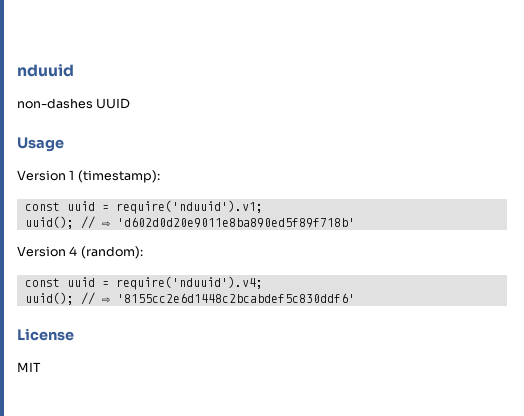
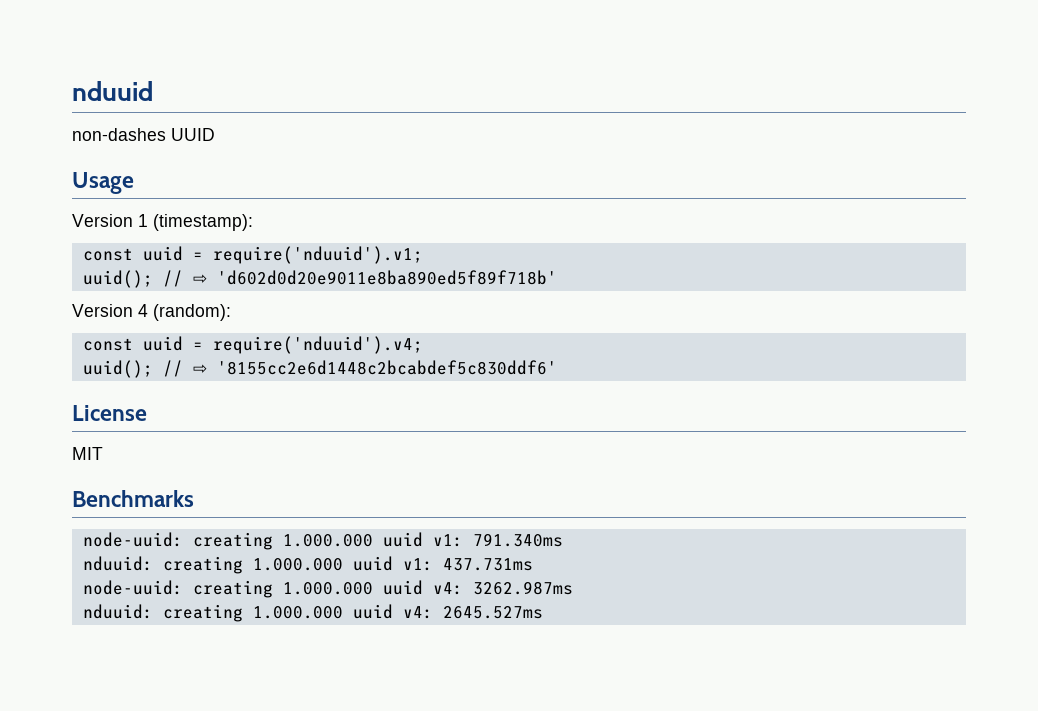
+ Benchmarks
+ node-uuid: creating 1.000.000 uuid v1: 791.340ms
+ nduuid: creating 1.000.000 uuid v1: 437.731ms
+ node-uuid: creating 1.000.000 uuid v4: 3262.987ms
+ nduuid: creating 1.000.000 uuid v4: 2645.527ms

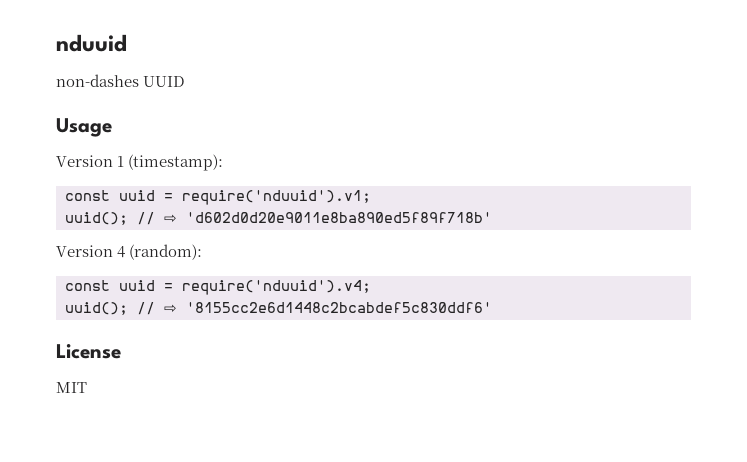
- Benchmarks
- node-uuid: creating 1.000.000 uuid v1: 791.340ms
- nduuid: creating 1.000.000 uuid v1: 437.731ms
- node-uuid: creating 1.000.000 uuid v4: 3262.987ms
- nduuid: creating 1.000.000 uuid v4: 2645.527ms

